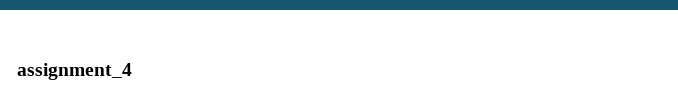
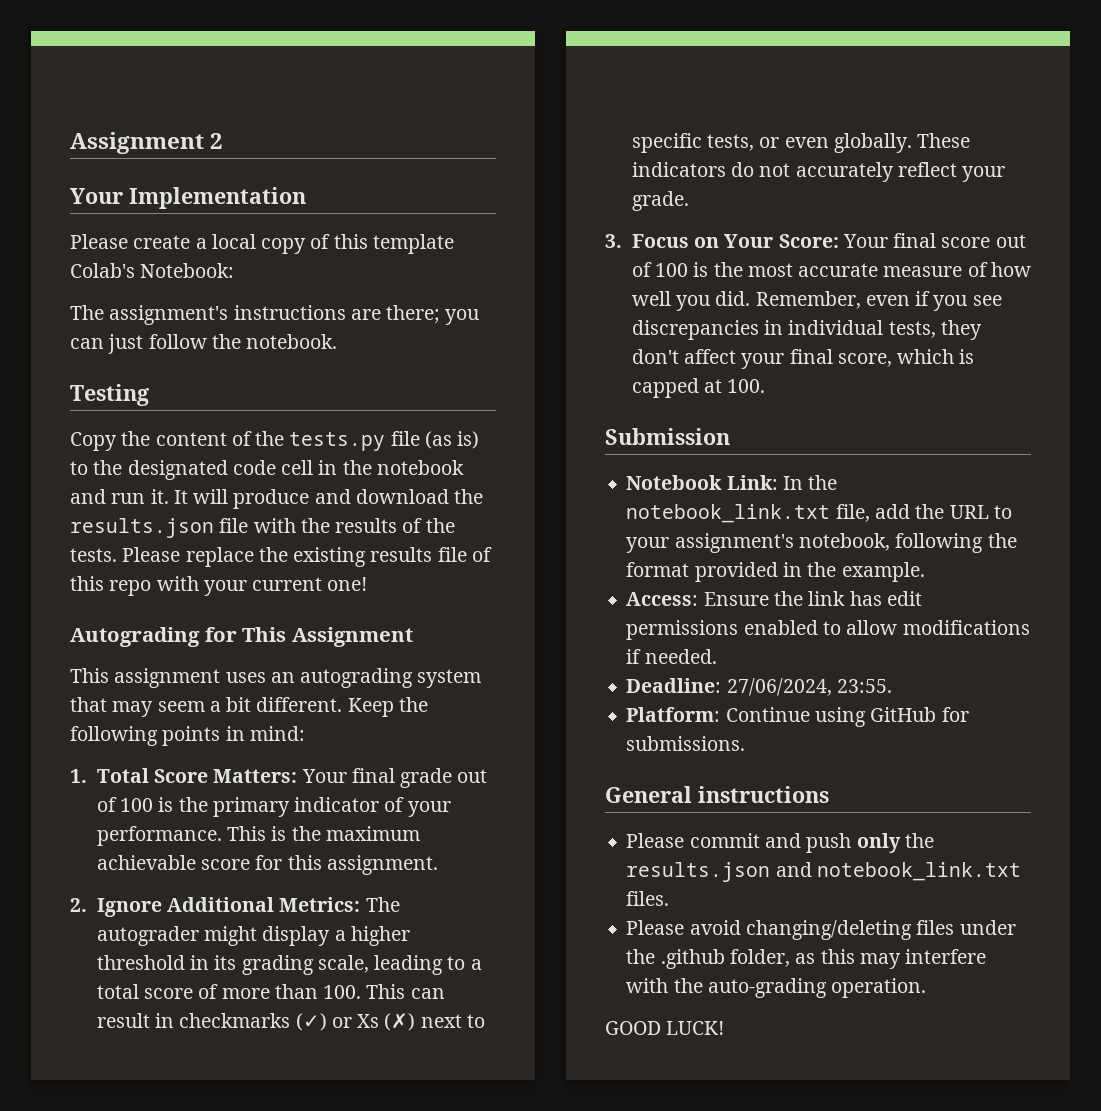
- assignment_4
+ Assignment 2
+ Your Implementation
+ Please create a local copy of this template Colab's Notebook:
+ The assignment's instructions are there; you can just follow the notebook.
+ Testing
+ Copy the content of the tests.py file (as is) to the designated code cell in the notebook and run it. It will produce and download the results.json file with the results of the tests. Please replace the existing results file of this repo with your current one!
+ Autograding for This Assignment
+ This assignment uses an autograding system that may seem a bit different. Keep the following points in mind:
+ 1. Total Score Matters: Your final grade out of 100 is the primary indicator of your performance. This is the maximum achievable score for this assignment.
+ 2. Ignore Additional Metrics: The autograder might display a higher threshold in its grading scale, leading to a total score of more than 100. This can result in checkmarks (✓) or Xs (✗) next to specific tests, or even globally. These indicators do not accurately reflect your grade.
+ 3. Focus on Your Score: Your final score out of 100 is the most accurate measure of how well you did. Remember, even if you see discrepancies in individual tests, they don't affect your final score, which is capped at 100.
+ Submission
+ Notebook Link: In the notebook_link.txt file, add the URL to your assignment's notebook, following the format provided in the example.
+ Access: Ensure the link has edit permissions enabled to allow modifications if needed.
+ Deadline: 27/06/2024, 23:55.
+ Platform: Continue using GitHub for submissions.
+ General instructions
+ Please commit and push only the results.json and notebook_link.txt files.
+ Please avoid changing/deleting files under the .github folder, as this may interfere with the auto-grading operation.
+ GOOD LUCK!

